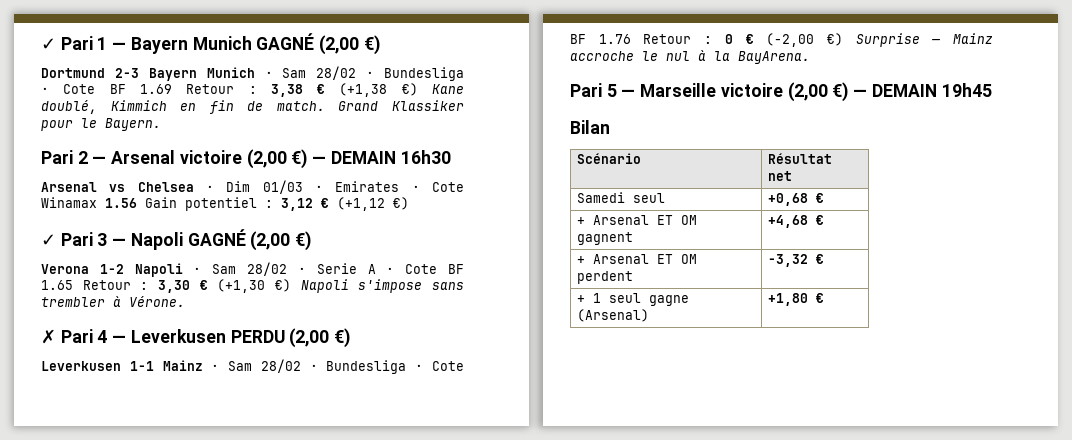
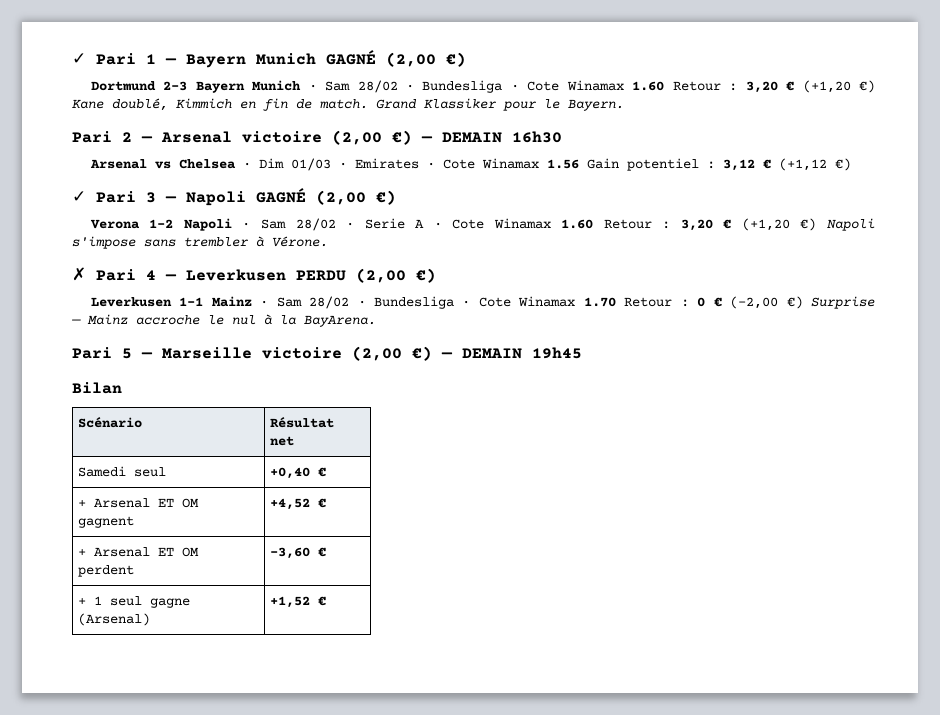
- Dortmund 2-3 Bayern Munich · Sam 28/02 · Bundesliga · Cote BF 1.69 Retour : 3,38 € (+1,38 €) Kane doublé, Kimmich en fin de match.
+ Dortmund 2-3 Bayern Munich · Sam 28/02 · Bundesliga · Cote Winamax 1.60 Retour : 3,20 € (+1,20 €) Kane doublé, Kimmich en fin de match.
- Verona 1-2 Napoli · Sam 28/02 · Serie A · Cote BF 1.65 Retour : 3,30 € (+1,30 €) Napoli s'impose sans trembler à Vérone.
+ Verona 1-2 Napoli · Sam 28/02 · Serie A · Cote Winamax 1.60 Retour : 3,20 € (+1,20 €) Napoli s'impose sans trembler à Vérone.
- Leverkusen 1-1 Mainz · Sam 28/02 · Bundesliga · Cote BF 1.76 Retour : 0 € (-2,00 €) Surprise — Mainz accroche le nul à la BayArena.
+ Leverkusen 1-1 Mainz · Sam 28/02 · Bundesliga · Cote Winamax 1.70 Retour : 0 € (-2,00 €) Surprise — Mainz accroche le nul à la BayArena.
- Samedi seul | +0,68 €
+ Samedi seul | +0,40 €
- + Arsenal ET OM gagnent | +4,68 €
+ + Arsenal ET OM gagnent | +4,52 €
- + Arsenal ET OM perdent | -3,32 €
+ + Arsenal ET OM perdent | -3,60 €
- + 1 seul gagne (Arsenal) | +1,80 €
+ + 1 seul gagne (Arsenal) | +1,52 €

